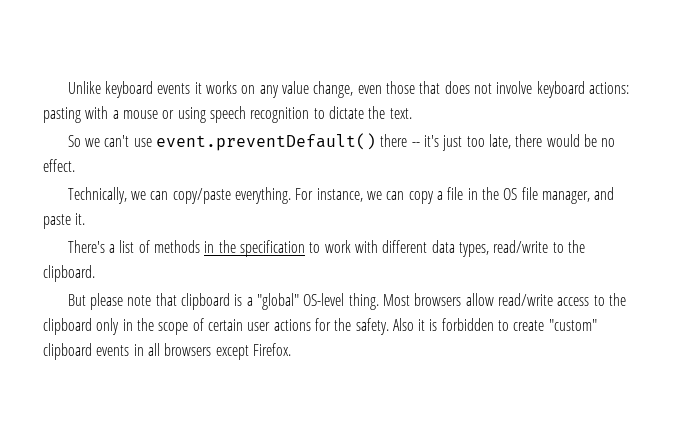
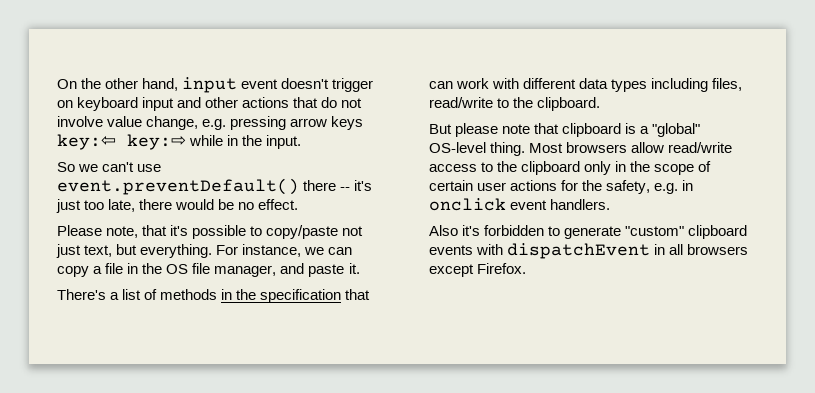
- Unlike keyboard events it works on any value change, even those that does not involve keyboard actions: pasting with a mouse or using speech recognition to dictate the text.
+ On the other hand, input event doesn't trigger on keyboard input and other actions that do not involve value change, e.g. pressing arrow keys key:⇦ key:⇨ while in the input.
- Technically, we can copy/paste everything.
+ Please note, that it's possible to copy/paste not just text, but everything.
- There's a list of methods in the specification to work with different data types, read/write to the clipboard.
+ There's a list of methods in the specification that can work with different data types including files, read/write to the clipboard.
- Most browsers allow read/write access to the clipboard only in the scope of certain user actions for the safety. Also it is forbidden to create "custom" clipboard events in all browsers except Firefox.
+ Most browsers allow read/write access to the clipboard only in the scope of certain user actions for the safety, e.g. in onclick event handlers.
+ Also it's forbidden to generate "custom" clipboard events with dispatchEvent in all browsers except Firefox.

